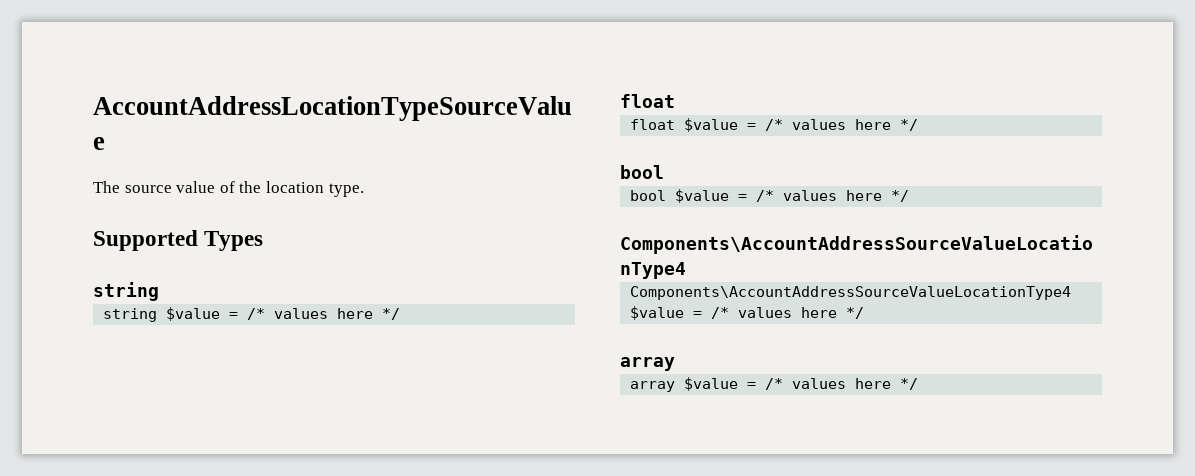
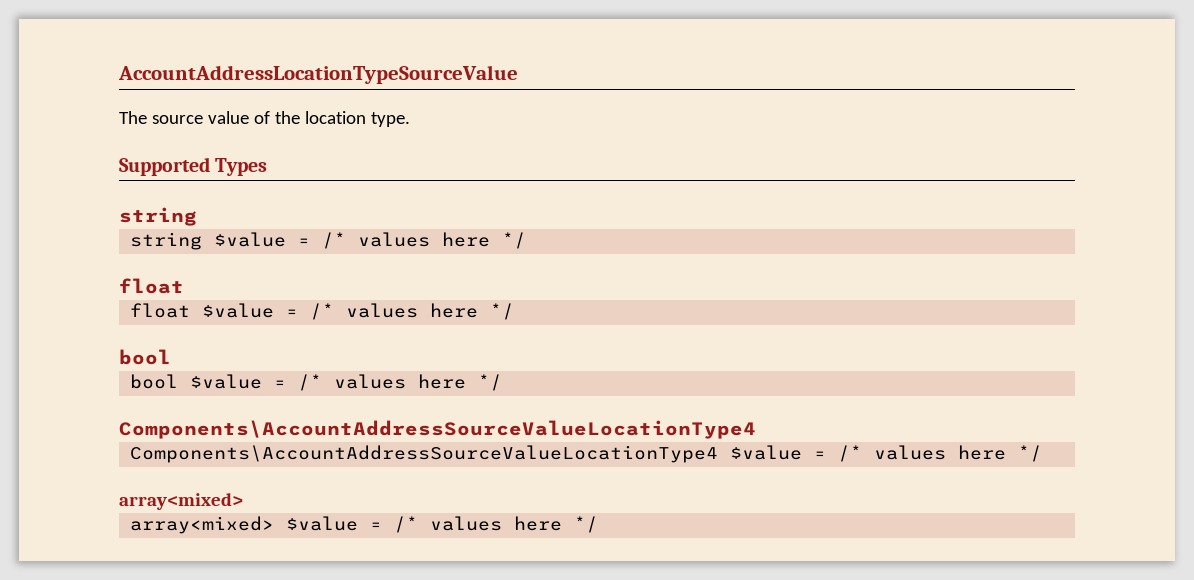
  Components\AccountAddressSourceValueLocationType4 $value = /* values here */
- array
- array $value = /* values here */
+ array<mixed>
+ array<mixed> $value = /* values here */

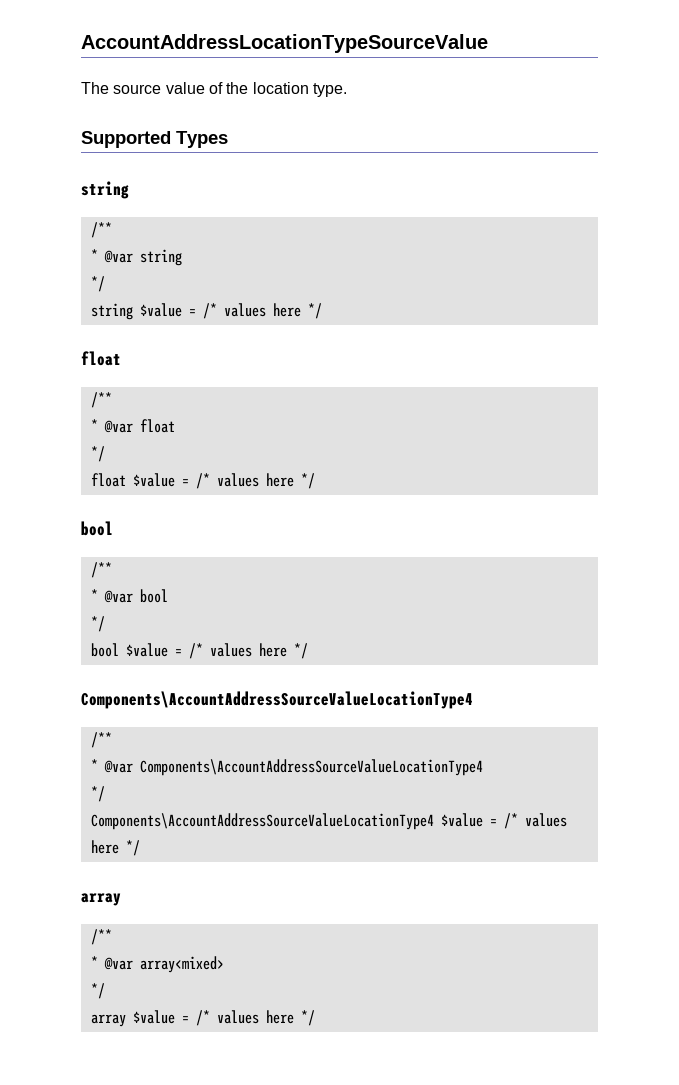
  Supported Types
  string
+ /**
+ * @var string
+ */
  string $value = /* values here */
  float
+ /**
+ * @var float
+ */
  float $value = /* values here */
  bool
+ /**
+ * @var bool
+ */
  bool $value = /* values here */
  Components\AccountAddressSourceValueLocationType4
+ /**
+ * @var Components\AccountAddressSourceValueLocationType4
+ */
  Components\AccountAddressSourceValueLocationType4 $value = /* values here */
- array<mixed>
- array<mixed> $value = /* values here */
+ array
+ /**
+ * @var array<mixed>
+ */
+ array $value = /* values here */

